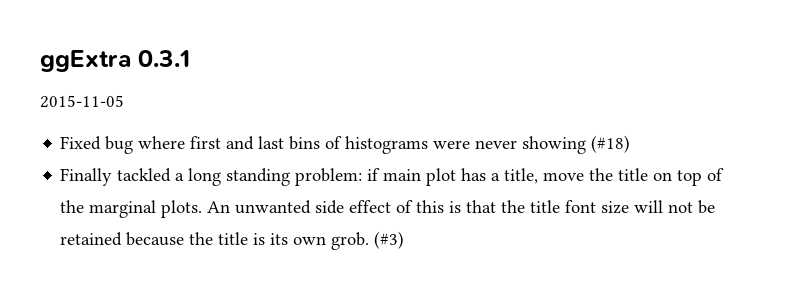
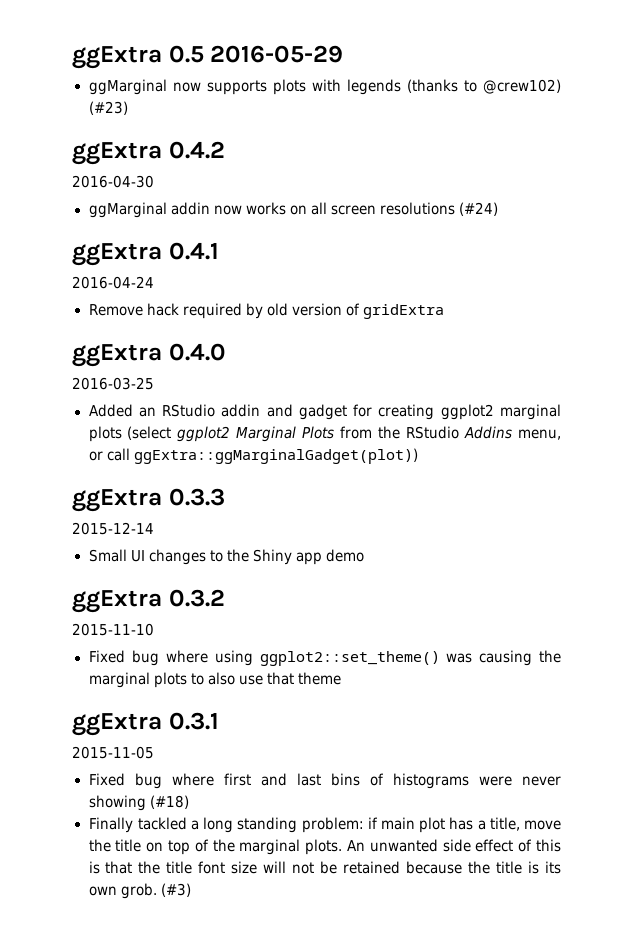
+ ggExtra 0.5 2016-05-29
+ ggMarginal now supports plots with legends (thanks to @crew102) (#23)
+ ggExtra 0.4.2
+ 2016-04-30
+ ggMarginal addin now works on all screen resolutions (#24)
+ ggExtra 0.4.1
+ 2016-04-24
+ Remove hack required by old version of gridExtra
+ ggExtra 0.4.0
+ 2016-03-25
+ Added an RStudio addin and gadget for creating ggplot2 marginal plots (select ggplot2 Marginal Plots from the RStudio Addins menu, or call ggExtra::ggMarginalGadget(plot))
+ ggExtra 0.3.3
+ 2015-12-14
+ Small UI changes to the Shiny app demo
+ ggExtra 0.3.2
+ 2015-11-10
+ Fixed bug where using ggplot2::set_theme() was causing the marginal plots to also use that theme

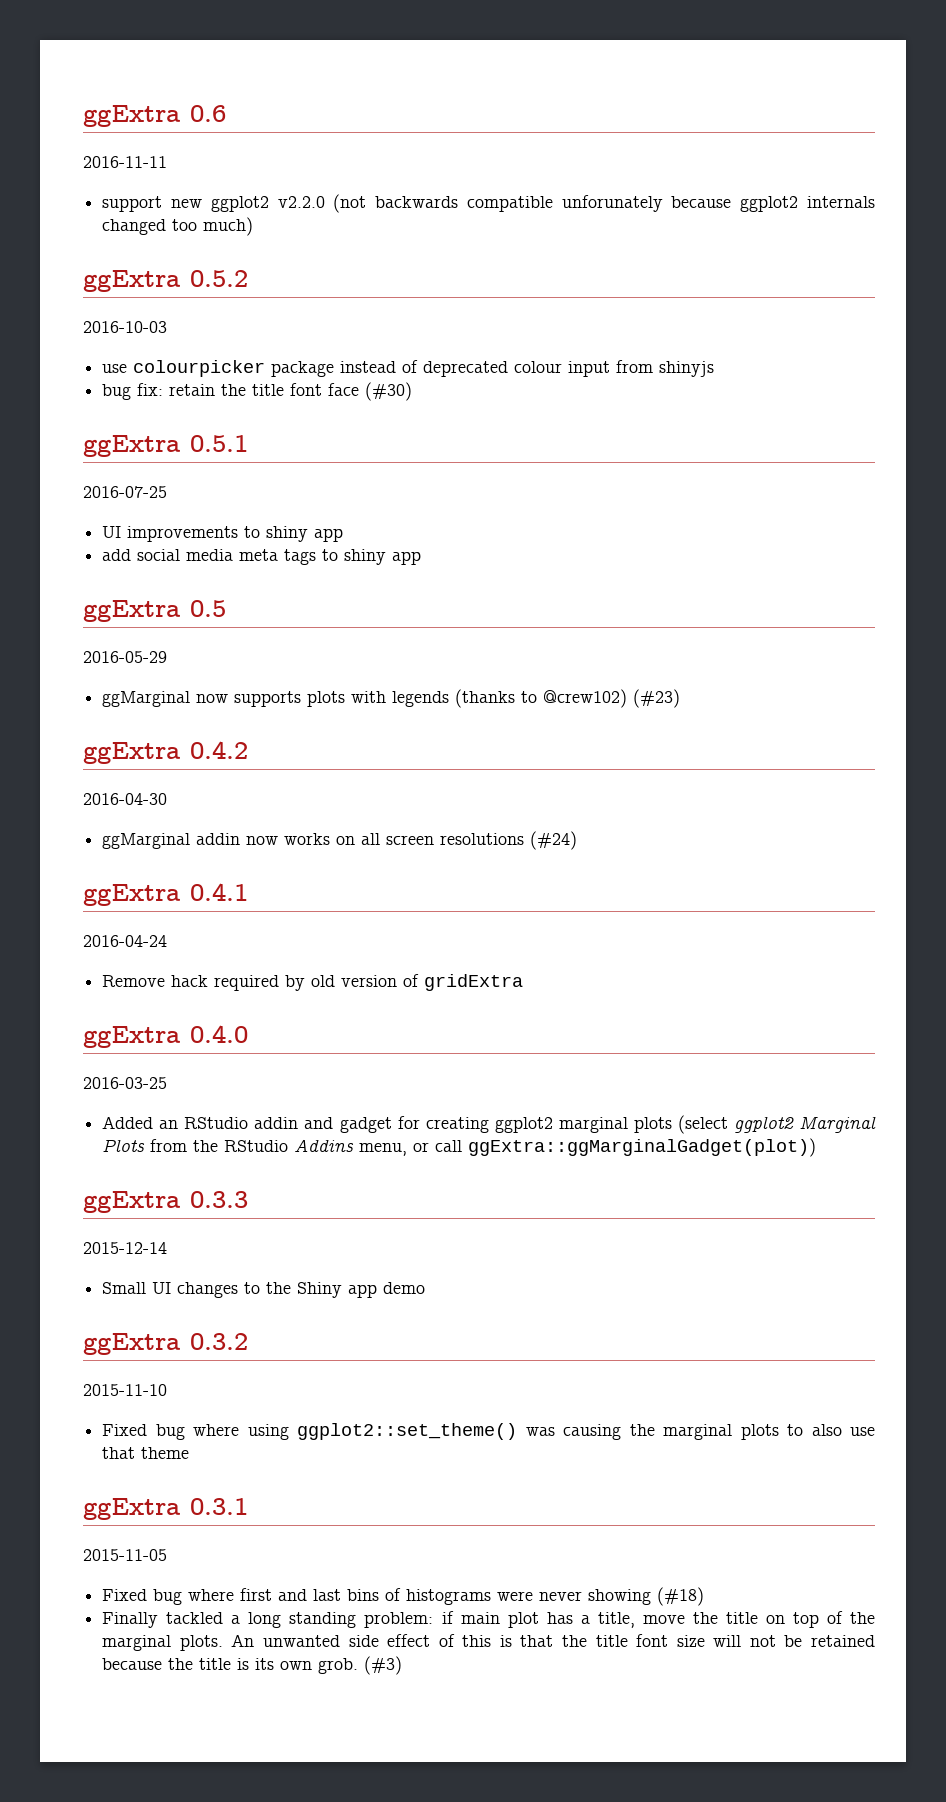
- ggExtra 0.5 2016-05-29
+ ggExtra 0.6
+ 2016-11-11
+ support new ggplot2 v2.2.0 (not backwards compatible unforunately because ggplot2 internals changed too much)
+ ggExtra 0.5.2
+ 2016-10-03
+ use colourpicker package instead of deprecated colour input from shinyjs
+ bug fix: retain the title font face (#30)
+ ggExtra 0.5.1
+ 2016-07-25
+ UI improvements to shiny app
+ add social media meta tags to shiny app
+ ggExtra 0.5
+ 2016-05-29

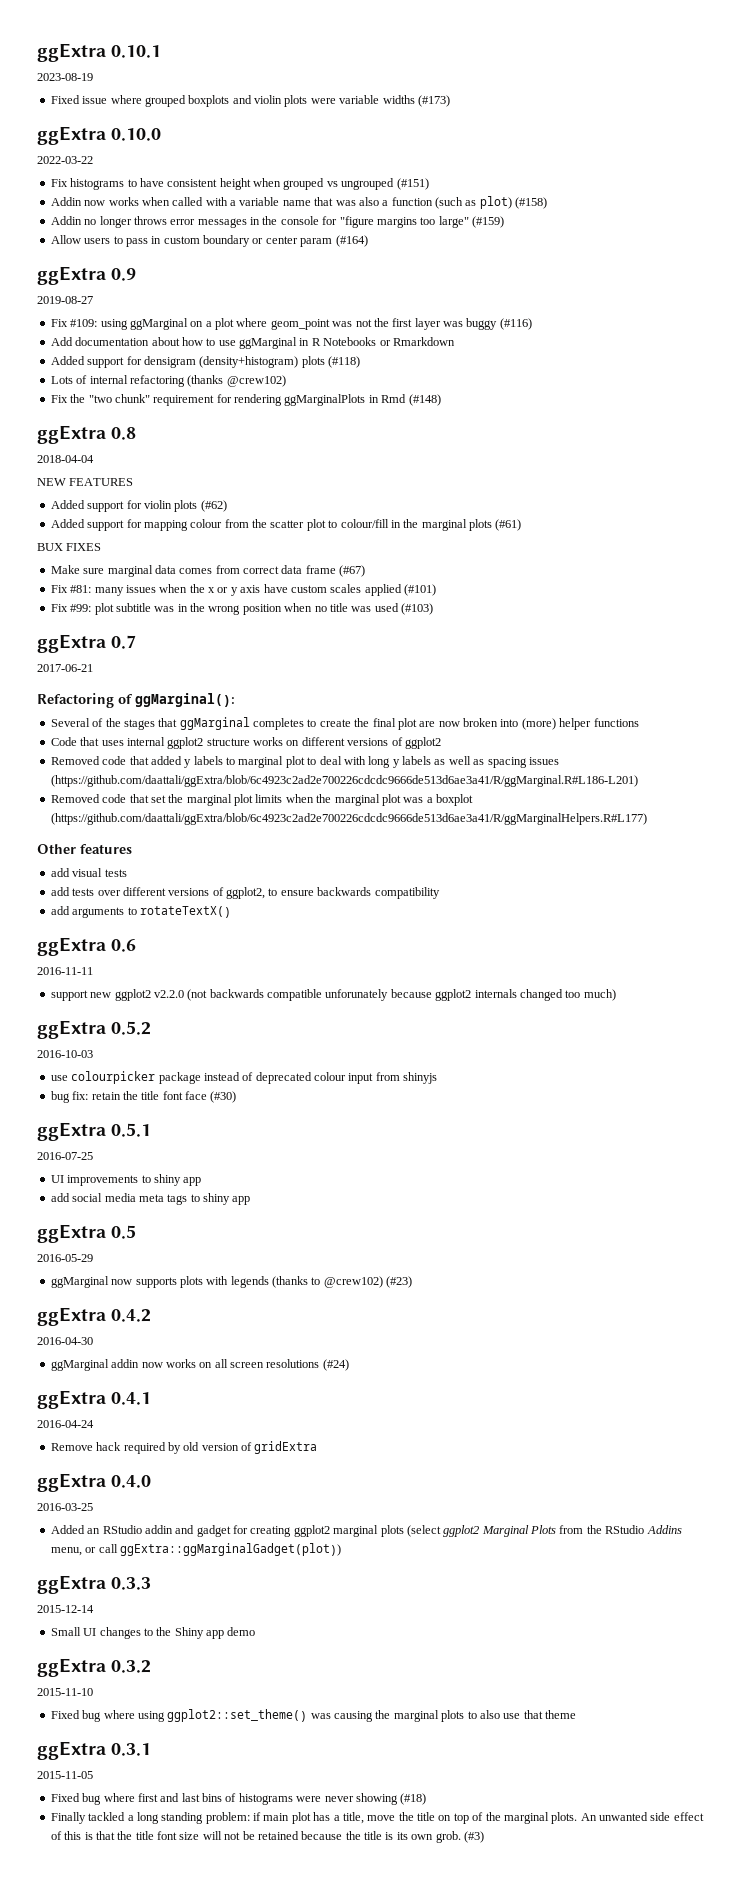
+ ggExtra 0.10.1
+ 2023-08-19
+ Fixed issue where grouped boxplots and violin plots were variable widths (#173)
+ ggExtra 0.10.0
+ 2022-03-22
+ Fix histograms to have consistent height when grouped vs ungrouped (#151)
+ Addin now works when called with a variable name that was also a function (such as plot) (#158)
+ Addin no longer throws error messages in the console for "figure margins too large" (#159)
+ Allow users to pass in custom boundary or center param (#164)
+ ggExtra 0.9
+ 2019-08-27
+ Fix #109: using ggMarginal on a plot where geom_point was not the first layer was buggy (#116)
+ Add documentation about how to use ggMarginal in R Notebooks or Rmarkdown
+ Added support for densigram (density+histogram) plots (#118)
+ Lots of internal refactoring (thanks @crew102)
+ Fix the "two chunk" requirement for rendering ggMarginalPlots in Rmd (#148)
+ ggExtra 0.8
+ 2018-04-04
+ NEW FEATURES
+ Added support for violin plots (#62)
+ Added support for mapping colour from the scatter plot to colour/fill in the marginal plots (#61)
+ BUX FIXES
+ Make sure marginal data comes from correct data frame (#67)
+ Fix #81: many issues when the x or y axis have custom scales applied (#101)
+ Fix #99: plot subtitle was in the wrong position when no title was used (#103)
+ ggExtra 0.7
+ 2017-06-21
+ Refactoring of ggMarginal():
+ Several of the stages that ggMarginal completes to create the final plot are now broken into (more) helper functions
+ Code that uses internal ggplot2 structure works on different versions of ggplot2
+ Removed code that added y labels to marginal plot to deal with long y labels as well as spacing issues (https://github.com/daattali/ggExtra/blob/6c4923c2ad2e700226cdcdc9666de513d6ae3a41/R/ggMarginal.R#L186-L201)
+ Removed code that set the marginal plot limits when the marginal plot was a boxplot (https://github.com/daattali/ggExtra/blob/6c4923c2ad2e700226cdcdc9666de513d6ae3a41/R/ggMarginalHelpers.R#L177)
+ Other features
+ add visual tests
+ add tests over different versions of ggplot2, to ensure backwards compatibility
+ add arguments to rotateTextX()

